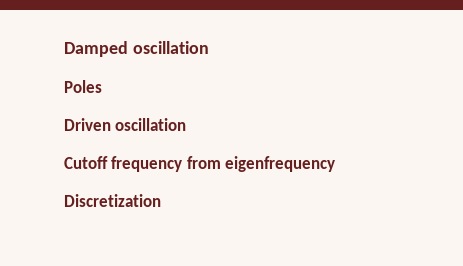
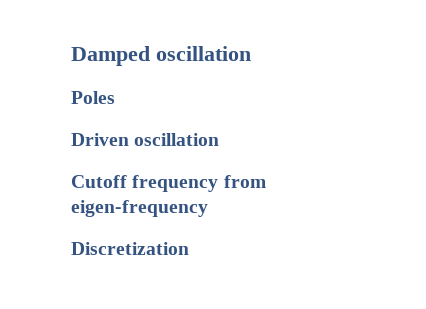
- Cutoff frequency from eigenfrequency
+ Cutoff frequency from eigen-frequency

